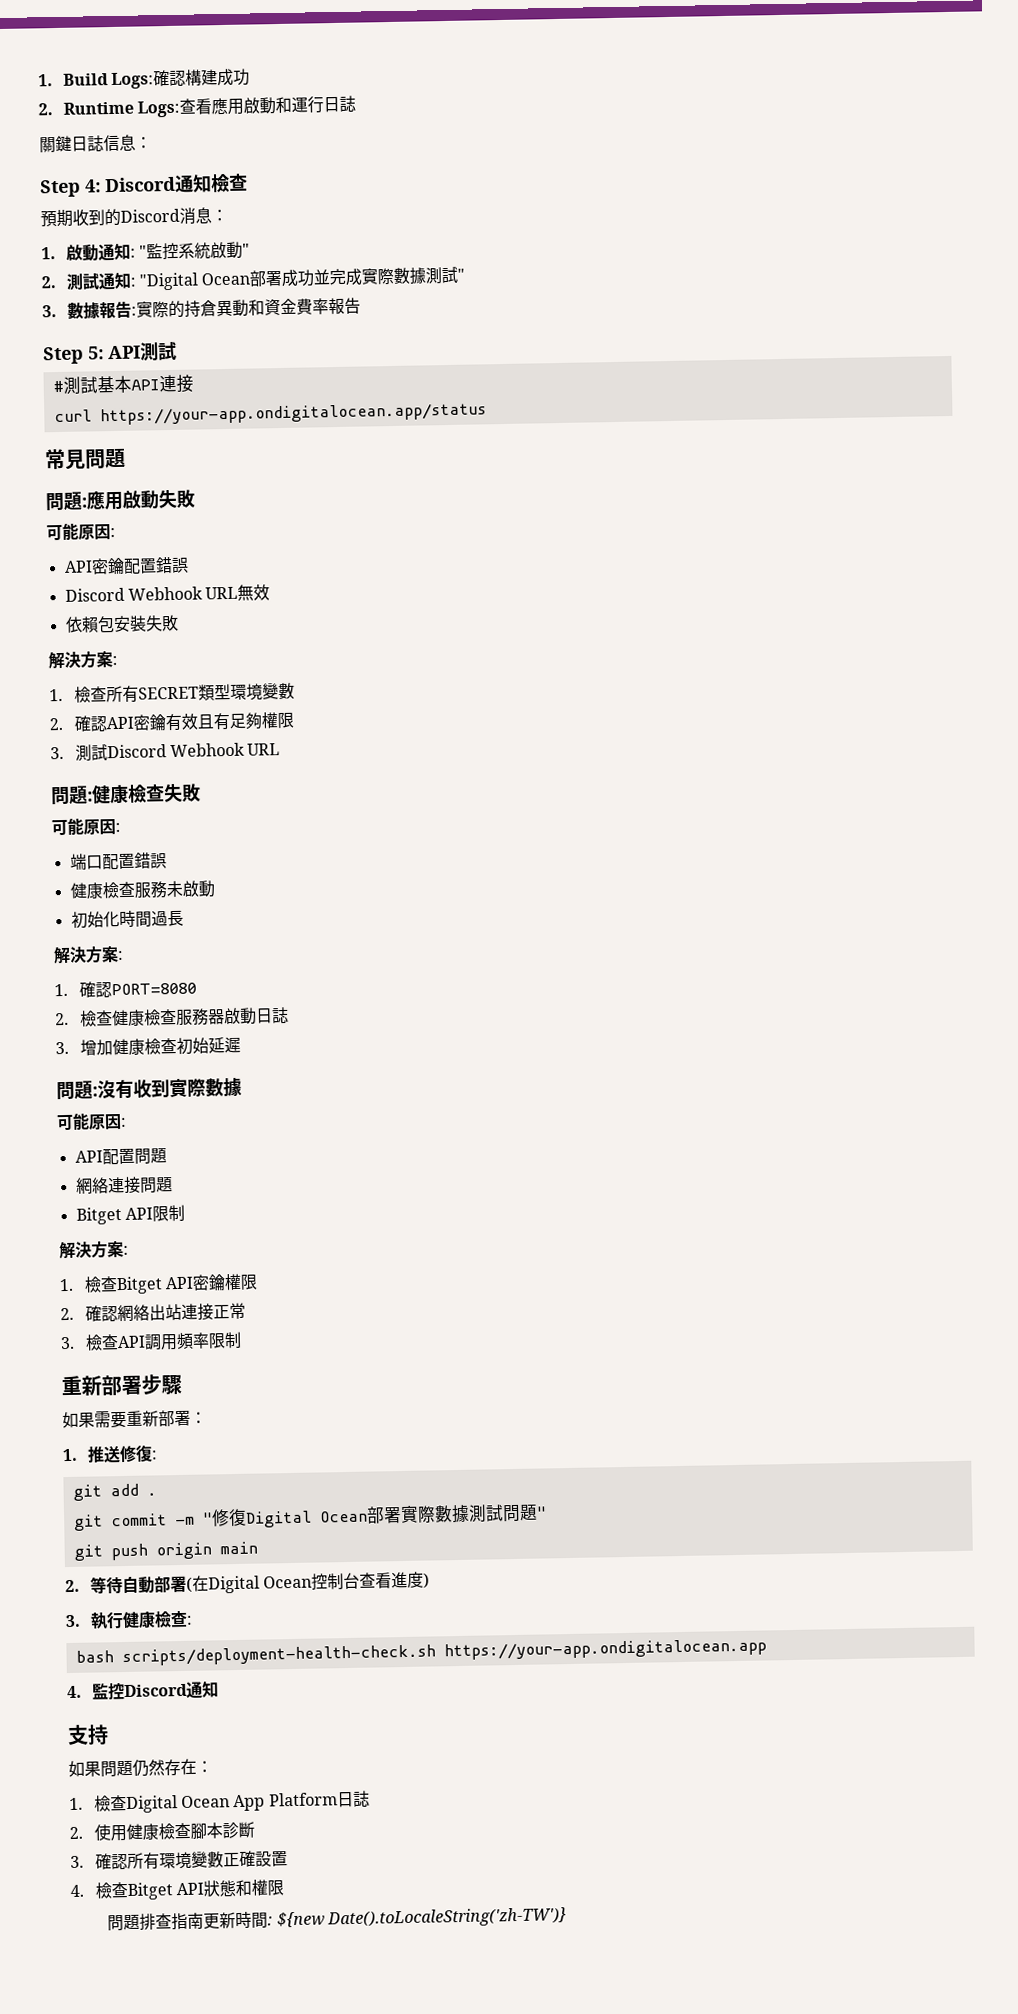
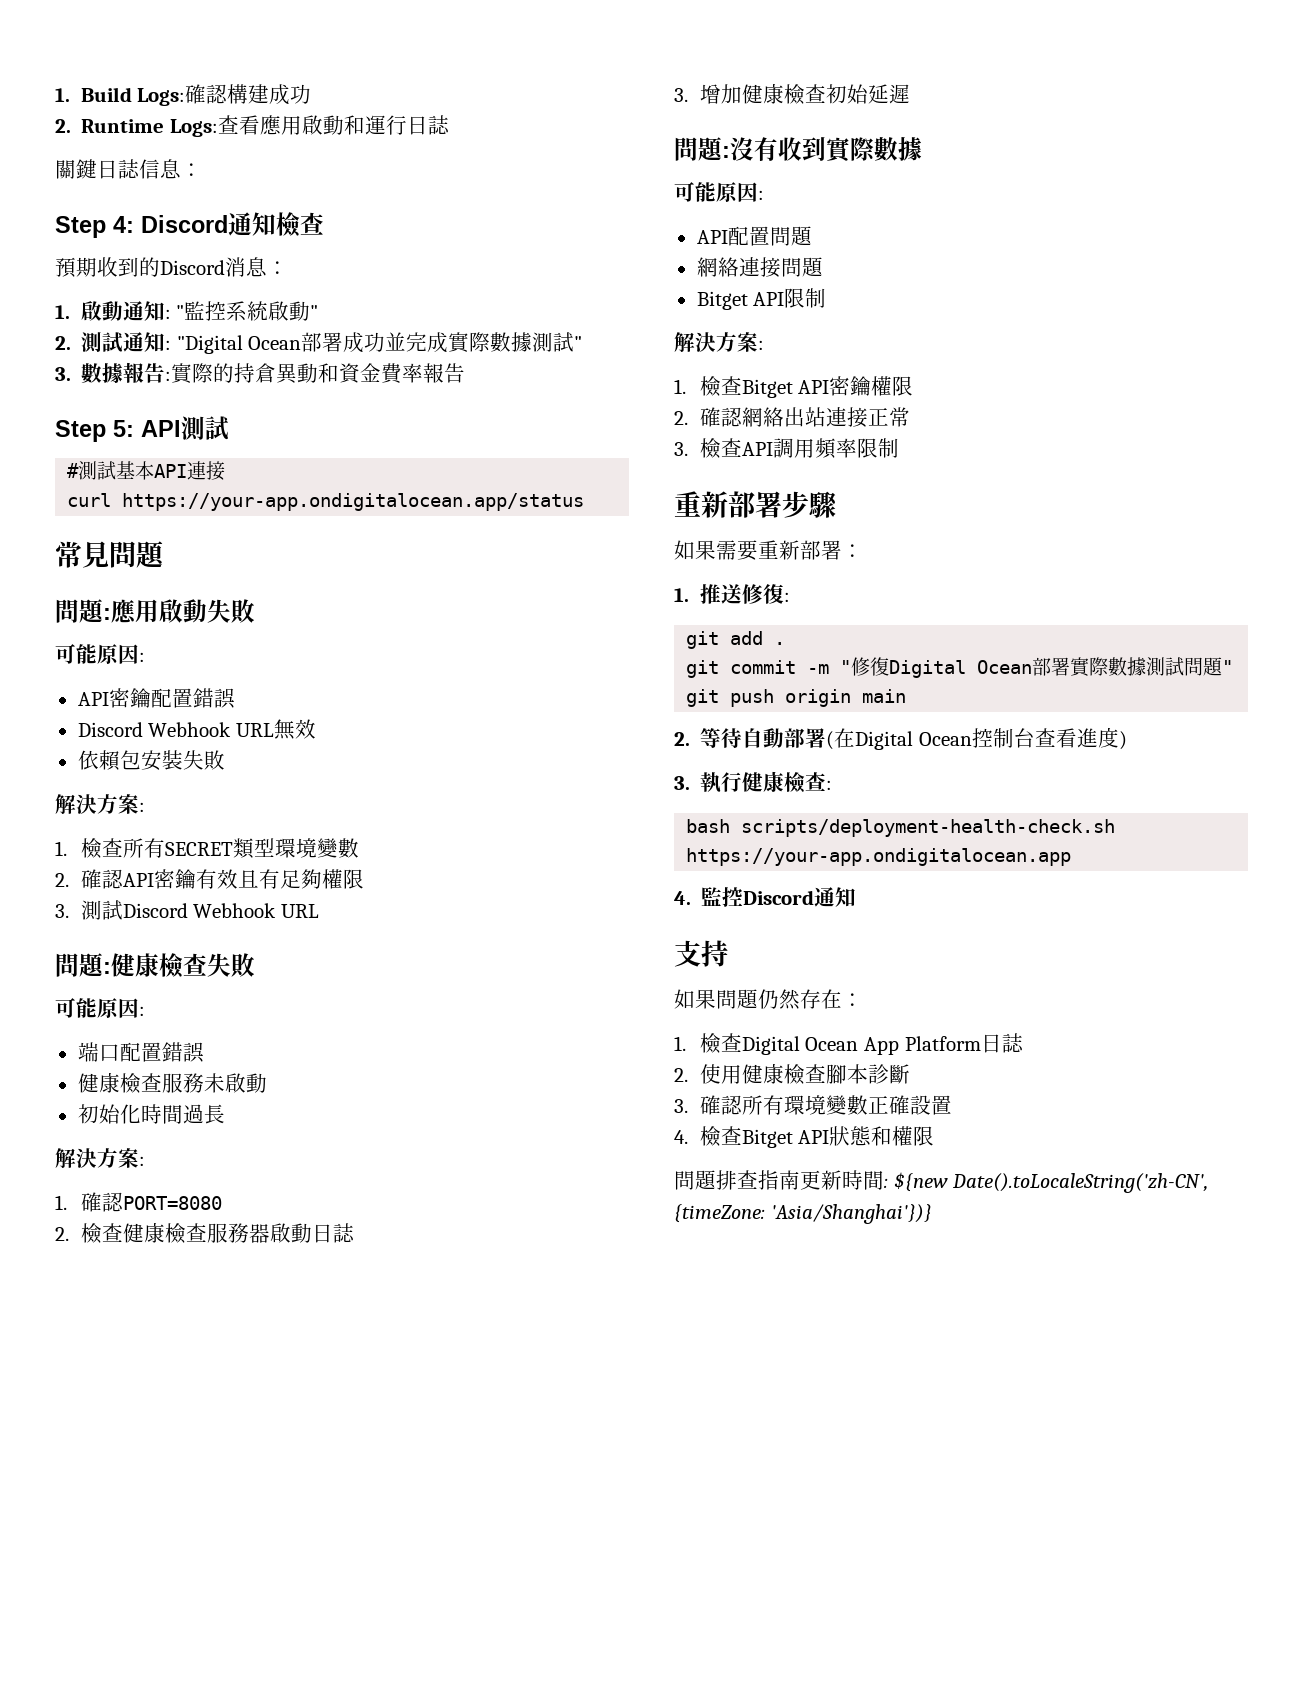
- 問題排查指南更新時間: ${new Date().toLocaleString('zh-TW')}
+ 問題排查指南更新時間: ${new Date().toLocaleString('zh-CN', {timeZone: 'Asia/Shanghai'})}

